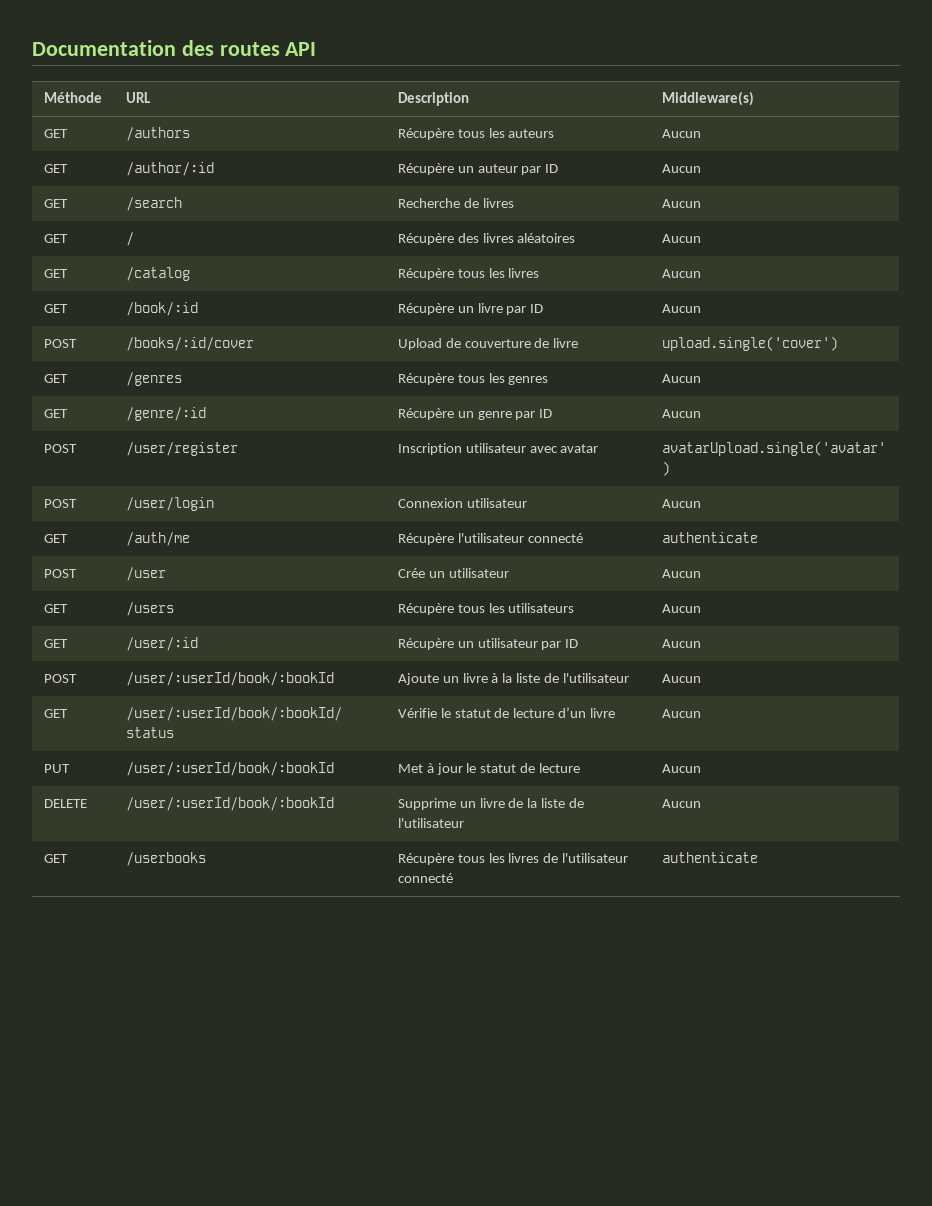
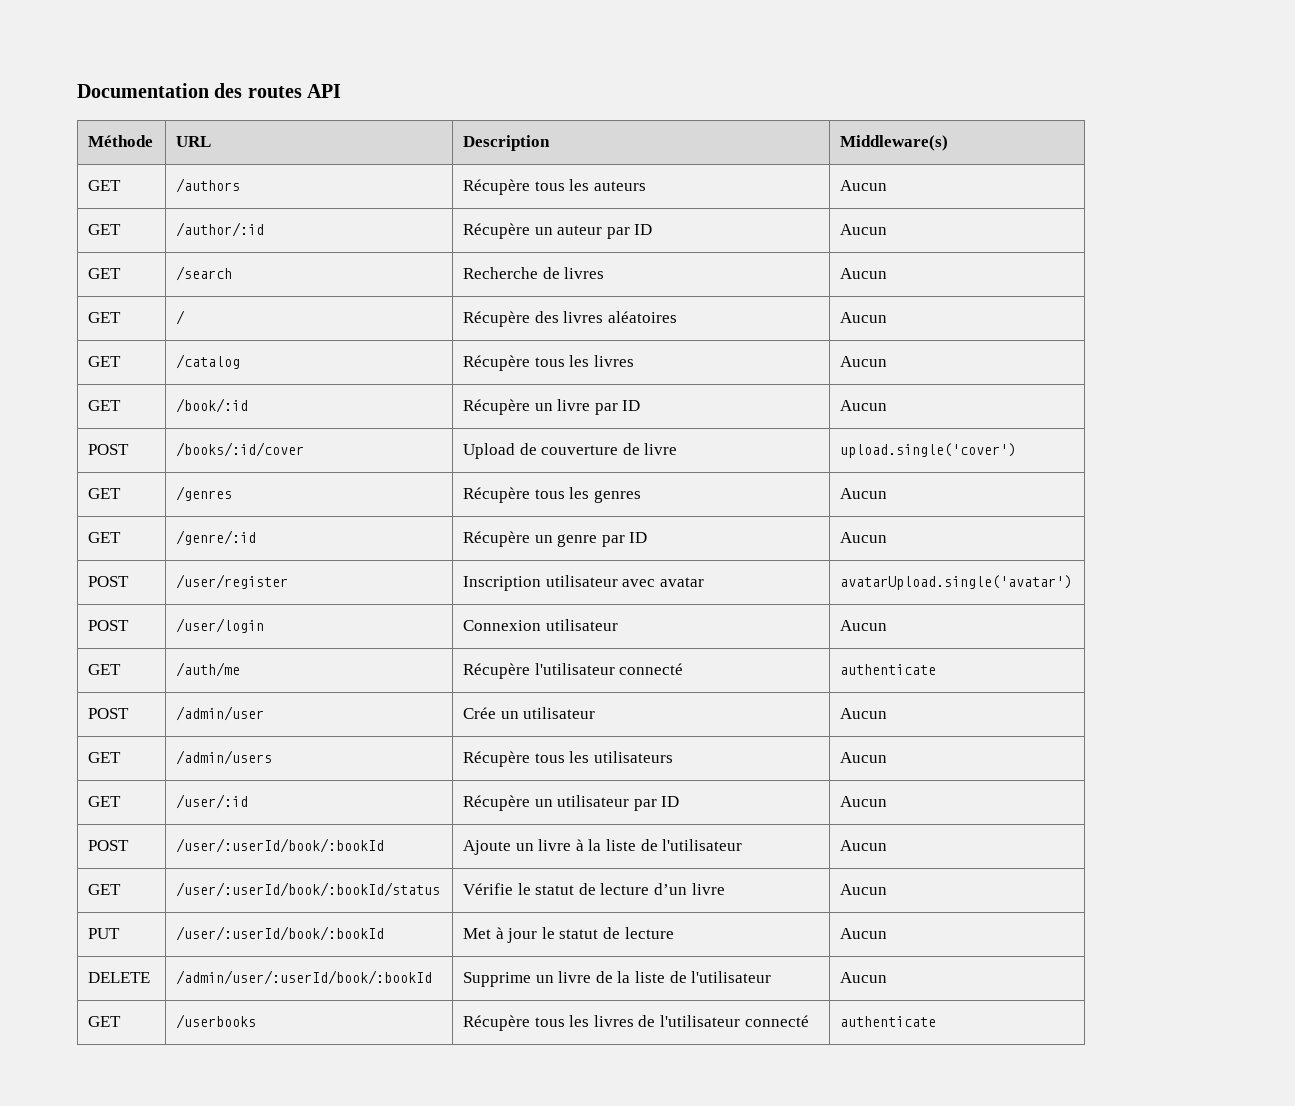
- POST | /user | Crée un utilisateur | Aucun
+ POST | /admin/user | Crée un utilisateur | Aucun
- GET | /users | Récupère tous les utilisateurs | Aucun
+ GET | /admin/users | Récupère tous les utilisateurs | Aucun
- DELETE | /user/:userId/book/:bookId | Supprime un livre de la liste de l'utilisateur | Aucun
+ DELETE | /admin/user/:userId/book/:bookId | Supprime un livre de la liste de l'utilisateur | Aucun

